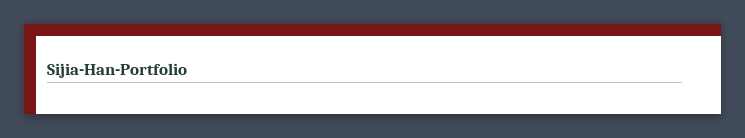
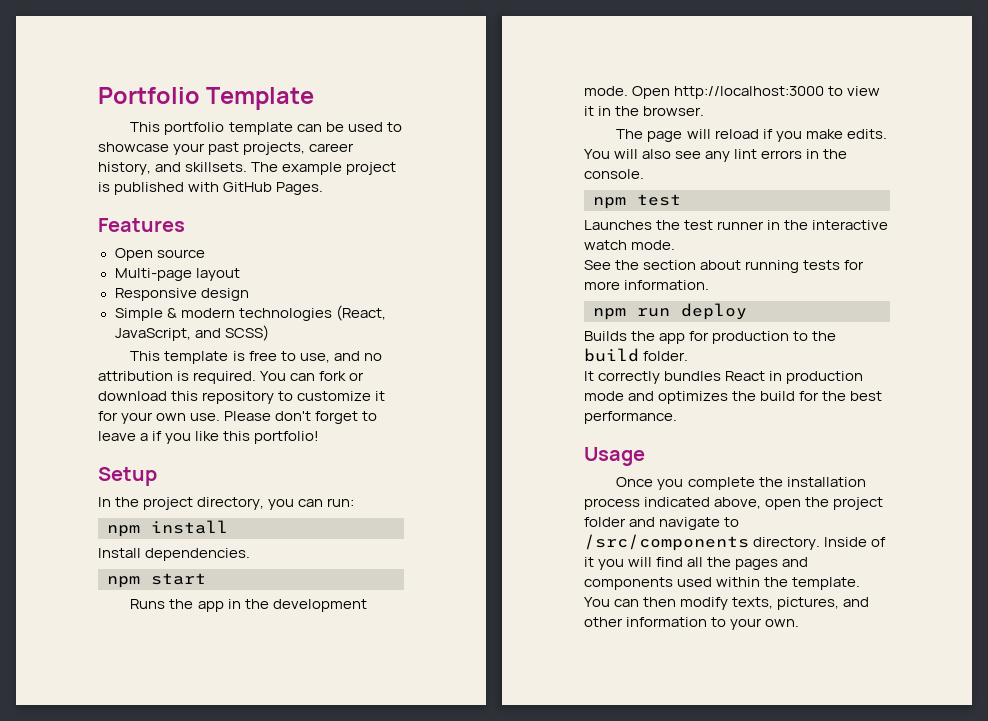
- Sijia-Han-Portfolio
+ Portfolio Template
+ This portfolio template can be used to showcase your past projects, career history, and skillsets. The example project is published with GitHub Pages.
+ Features
+ Open source
+ Multi-page layout
+ Responsive design
+ Simple & modern technologies (React, JavaScript, and SCSS)
+ This template is free to use, and no attribution is required. You can fork or download this repository to customize it for your own use. Please don't forget to leave a if you like this portfolio!
+ Setup
+ In the project directory, you can run:
+ npm install
+ Install dependencies.
+ npm start
+ Runs the app in the development mode. Open http://localhost:3000 to view it in the browser.
+ The page will reload if you make edits. You will also see any lint errors in the console.
+ npm test
+ Launches the test runner in the interactive watch mode.
+ See the section about running tests for more information.
+ npm run deploy
+ Builds the app for production to the build folder.
+ It correctly bundles React in production mode and optimizes the build for the best performance.
+ Usage
+ Once you complete the installation process indicated above, open the project folder and navigate to /src/components directory. Inside of it you will find all the pages and components used within the template. You can then modify texts, pictures, and other information to your own.

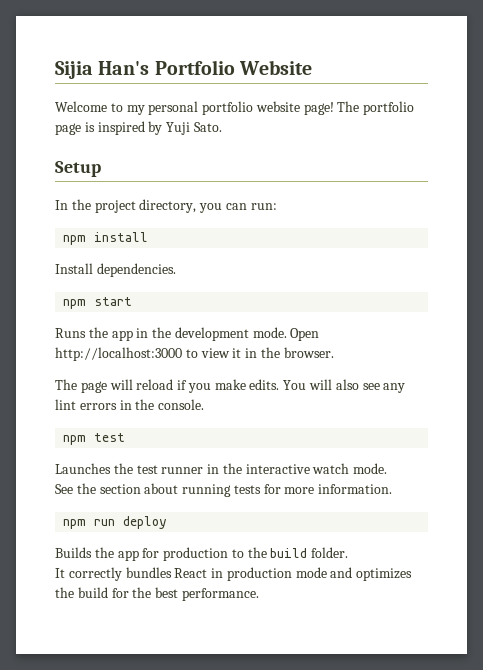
- Portfolio Template
- This portfolio template can be used to showcase your past projects, career history, and skillsets. The example project is published with GitHub Pages.
- Features
- Open source
- Multi-page layout
- Responsive design
- Simple & modern technologies (React, JavaScript, and SCSS)
- This template is free to use, and no attribution is required. You can fork or download this repository to customize it for your own use. Please don't forget to leave a if you like this portfolio!
+ Sijia Han's Portfolio Website
+ Welcome to my personal portfolio website page! The portfolio page is inspired by Yuji Sato.
- Usage
- Once you complete the installation process indicated above, open the project folder and navigate to /src/components directory. Inside of it you will find all the pages and components used within the template. You can then modify texts, pictures, and other information to your own.

